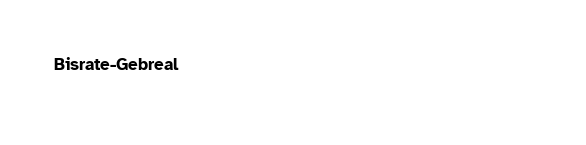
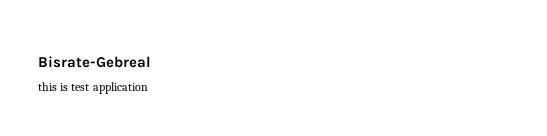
+ this is test application

